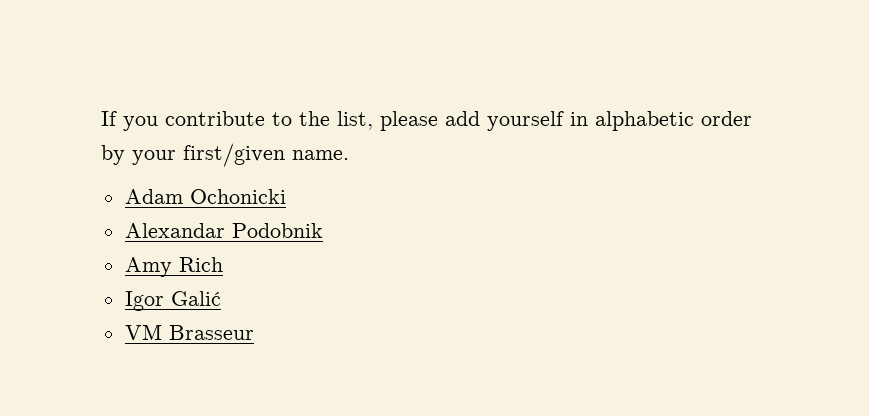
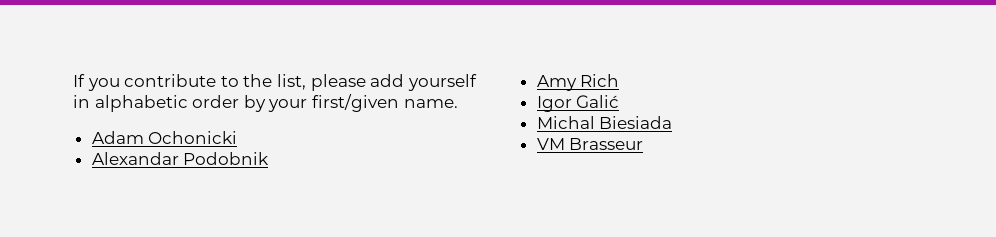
+ Michal Biesiada

